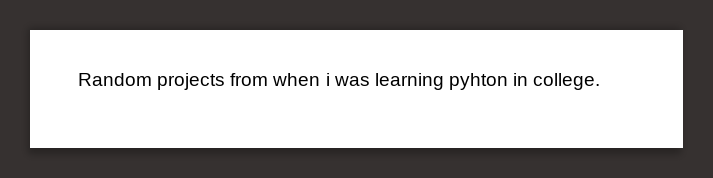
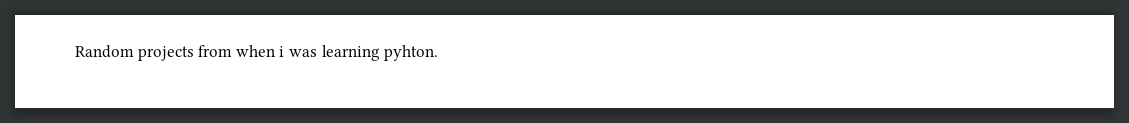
- Random projects from when i was learning pyhton in college.
+ Random projects from when i was learning pyhton.

